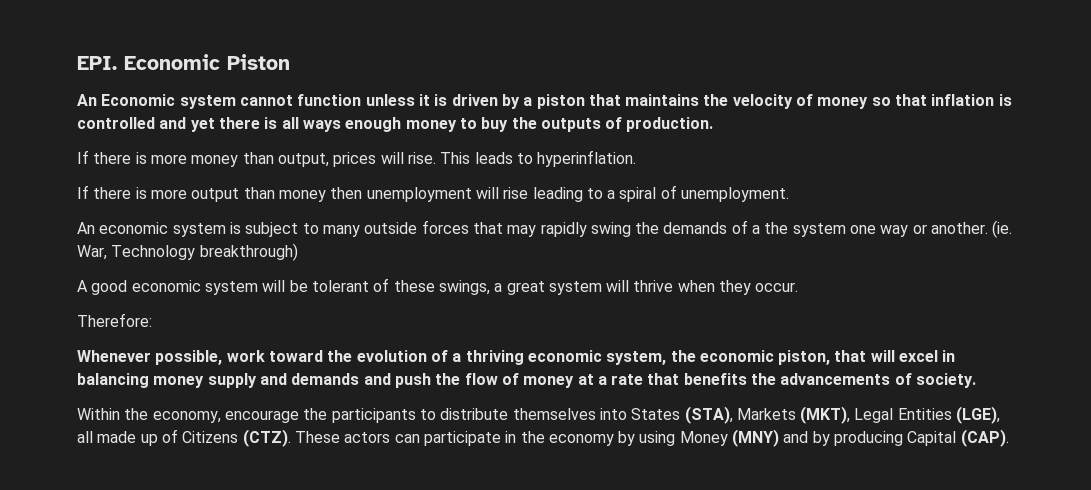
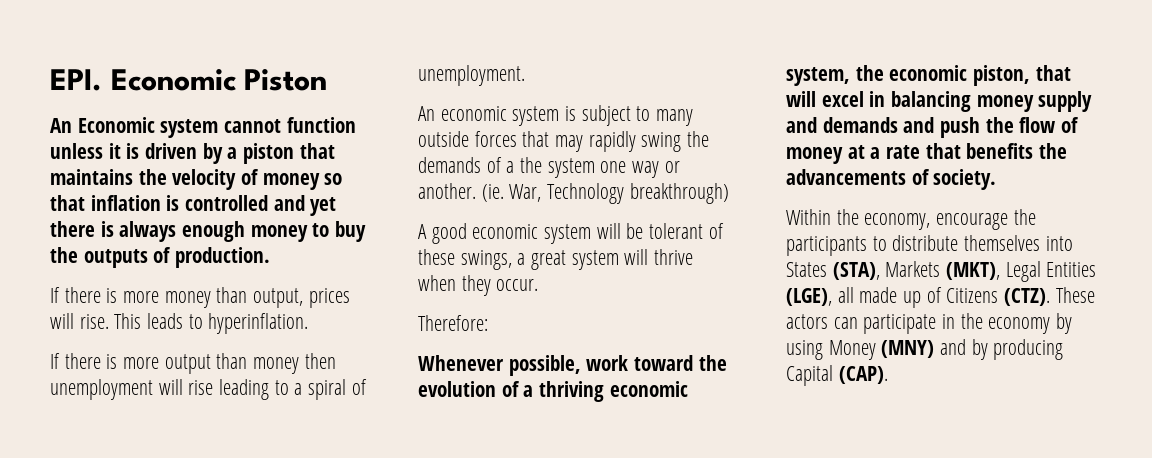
- An Economic system cannot function unless it is driven by a piston that maintains the velocity of money so that inflation is controlled and yet there is all ways enough money to buy the outputs of production.
+ An Economic system cannot function unless it is driven by a piston that maintains the velocity of money so that inflation is controlled and yet there is always enough money to buy the outputs of production.

